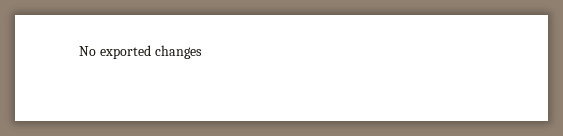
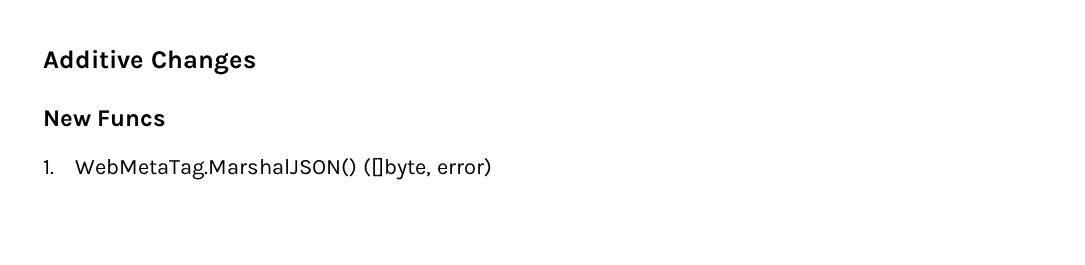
- No exported changes
+ Additive Changes
+ New Funcs
+ 1. WebMetaTag.MarshalJSON() ([]byte, error)

